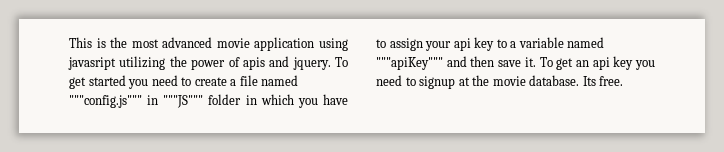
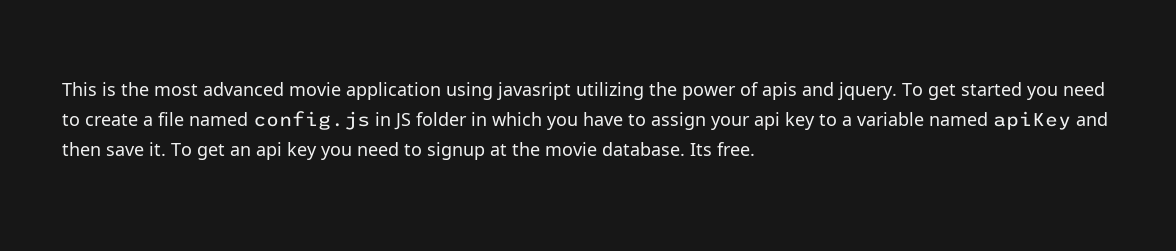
- To get started you need to create a file named """config.js""" in """JS""" folder in which you have to assign your api key to a variable named """apiKey""" and then save it.
+ To get started you need to create a file named config.js in JS folder in which you have to assign your api key to a variable named apiKey and then save it.

